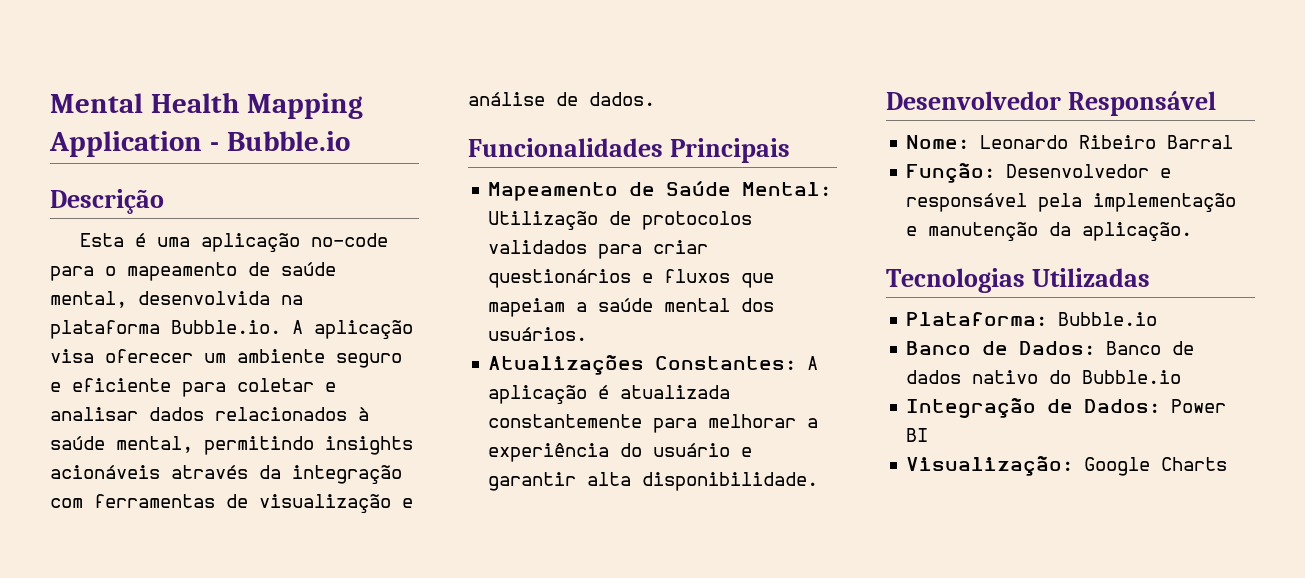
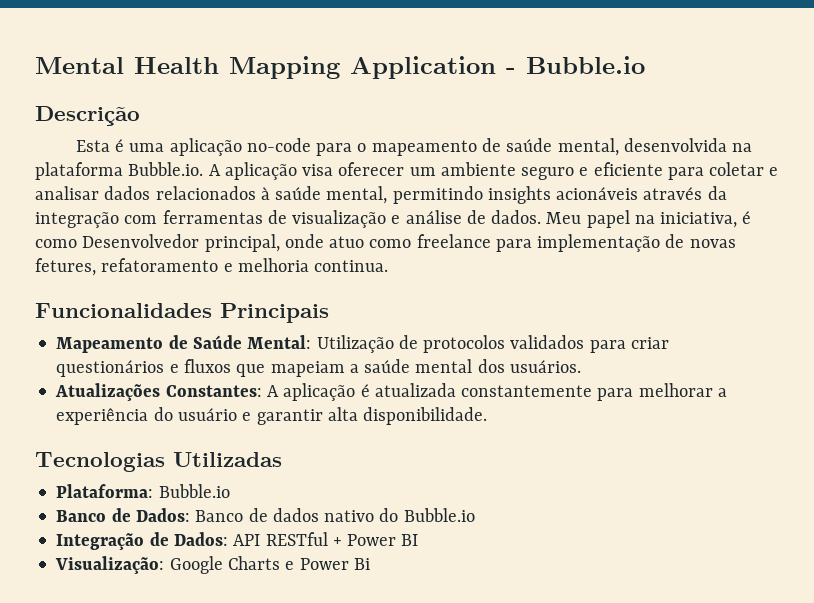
+ Meu papel na iniciativa, é como Desenvolvedor principal, onde atuo como freelance para implementação de novas fetures, refatoramento e melhoria continua.
- Desenvolvedor Responsável
- Nome: Leonardo Ribeiro Barral
- Função: Desenvolvedor e responsável pela implementação e manutenção da aplicação.
- Integração de Dados: Power BI
+ Integração de Dados: API RESTful + Power BI
- Visualização: Google Charts
+ Visualização: Google Charts e Power Bi

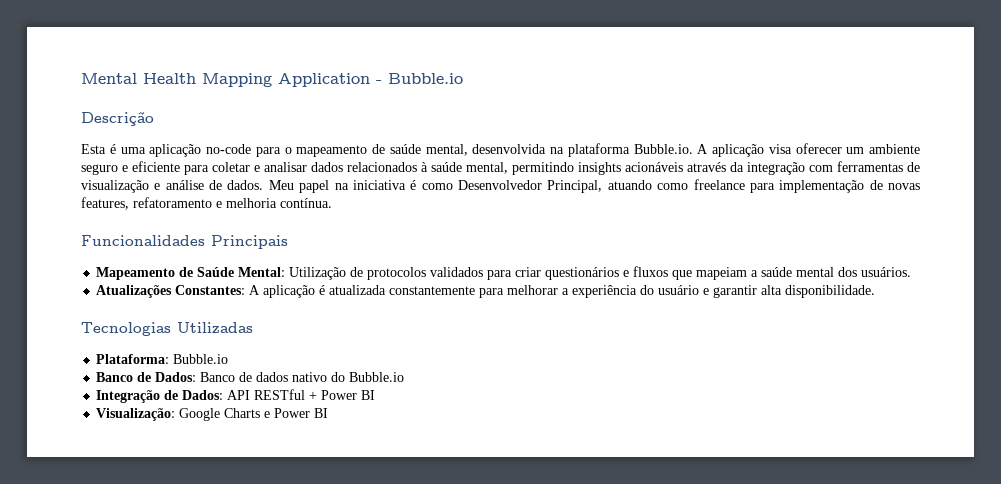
- Meu papel na iniciativa, é como Desenvolvedor principal, onde atuo como freelance para implementação de novas fetures, refatoramento e melhoria continua.
+ Meu papel na iniciativa é como Desenvolvedor Principal, atuando como freelance para implementação de novas features, refatoramento e melhoria contínua.
- Visualização: Google Charts e Power Bi
+ Visualização: Google Charts e Power BI

